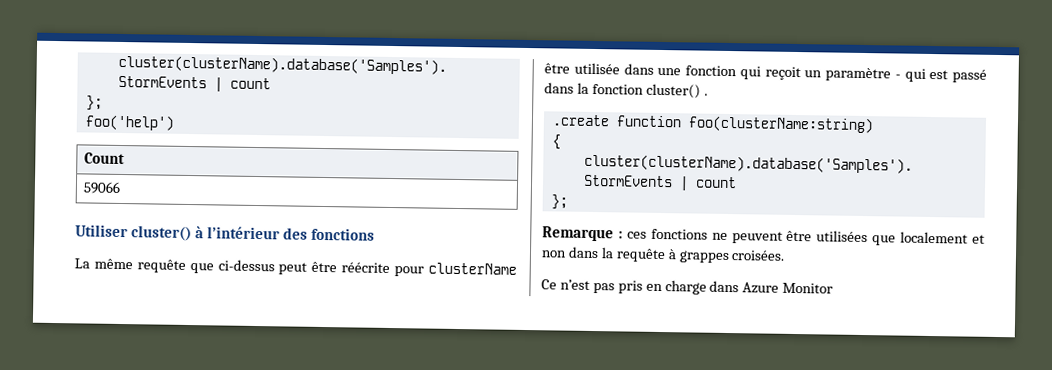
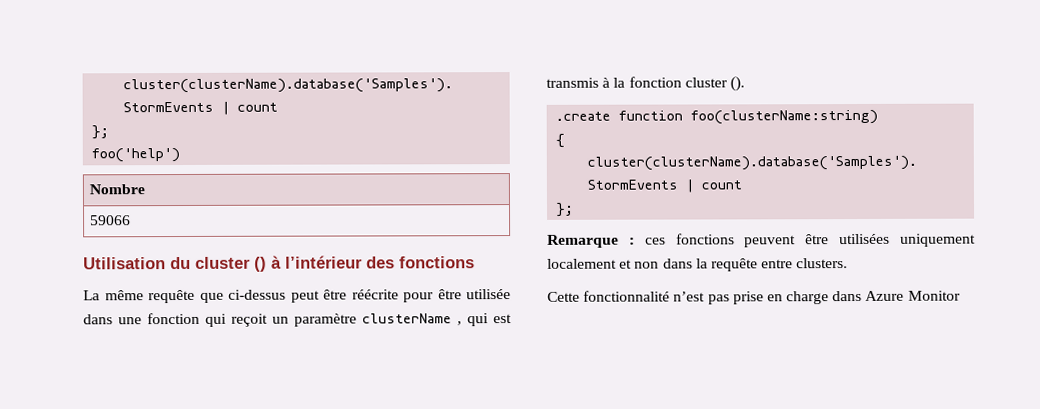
- Count
+ Nombre
- Utiliser cluster() à l’intérieur des fonctions
+ Utilisation du cluster () à l’intérieur des fonctions
- La même requête que ci-dessus peut être réécrite pour clusterName être utilisée dans une fonction qui reçoit un paramètre - qui est passé dans la fonction cluster() .
+ La même requête que ci-dessus peut être réécrite pour être utilisée dans une fonction qui reçoit un paramètre clusterName , qui est transmis à la fonction cluster ().
- Remarque : ces fonctions ne peuvent être utilisées que localement et non dans la requête à grappes croisées.
- Ce n’est pas pris en charge dans Azure Monitor
+ Remarque : ces fonctions peuvent être utilisées uniquement localement et non dans la requête entre clusters.
+ Cette fonctionnalité n’est pas prise en charge dans Azure Monitor

